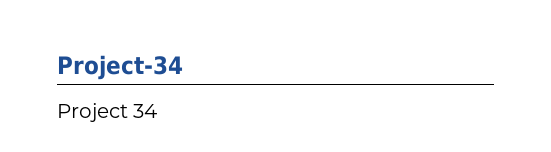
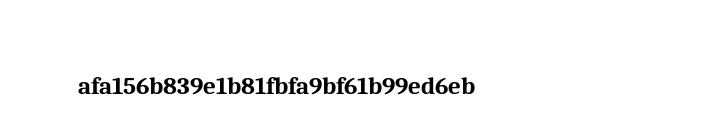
- Project-34
- Project 34
+ afa156b839e1b81fbfa9bf61b99ed6eb

